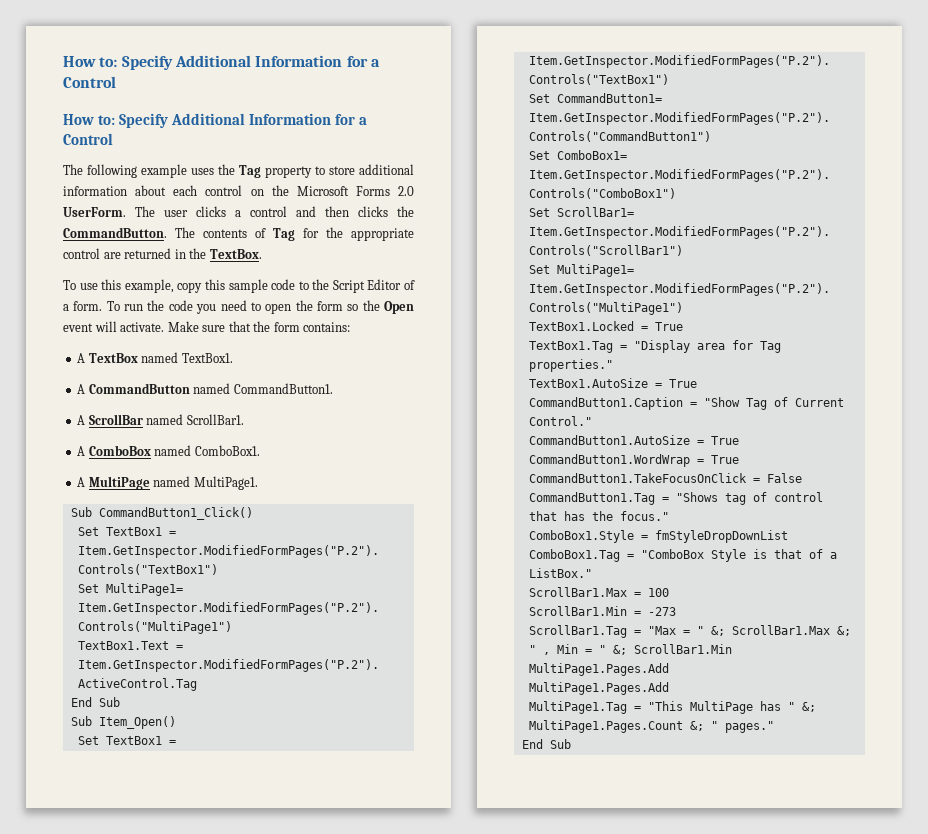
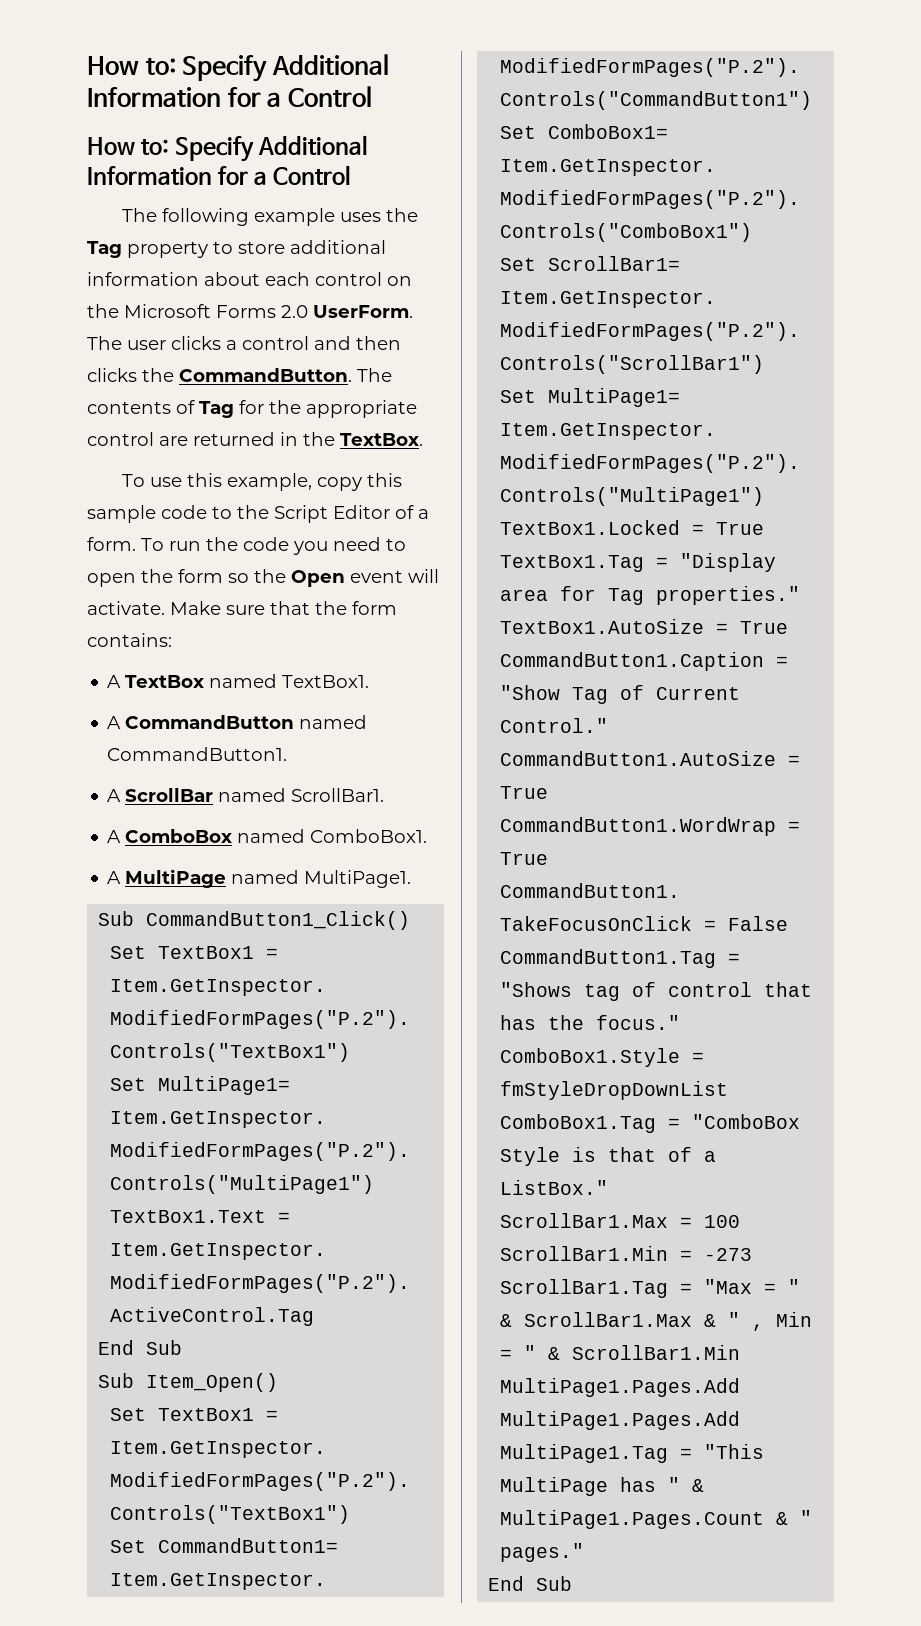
- ScrollBar1.Tag = "Max = " &; ScrollBar1.Max &; " , Min = " &; ScrollBar1.Min
+ ScrollBar1.Tag = "Max = " & ScrollBar1.Max & " , Min = " & ScrollBar1.Min
- MultiPage1.Tag = "This MultiPage has " &; MultiPage1.Pages.Count &; " pages."
+ MultiPage1.Tag = "This MultiPage has " & MultiPage1.Pages.Count & " pages."

